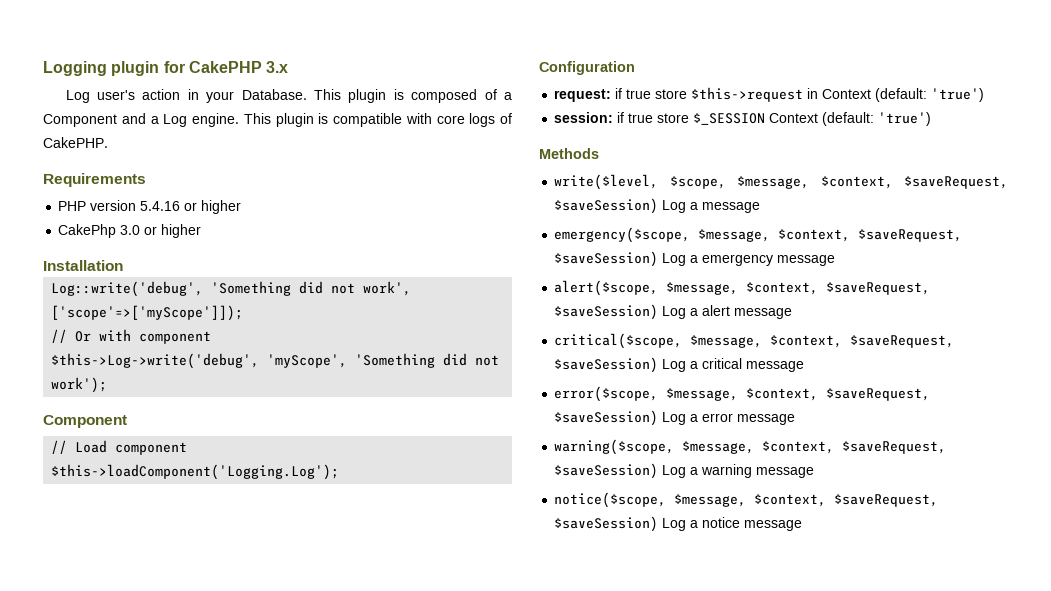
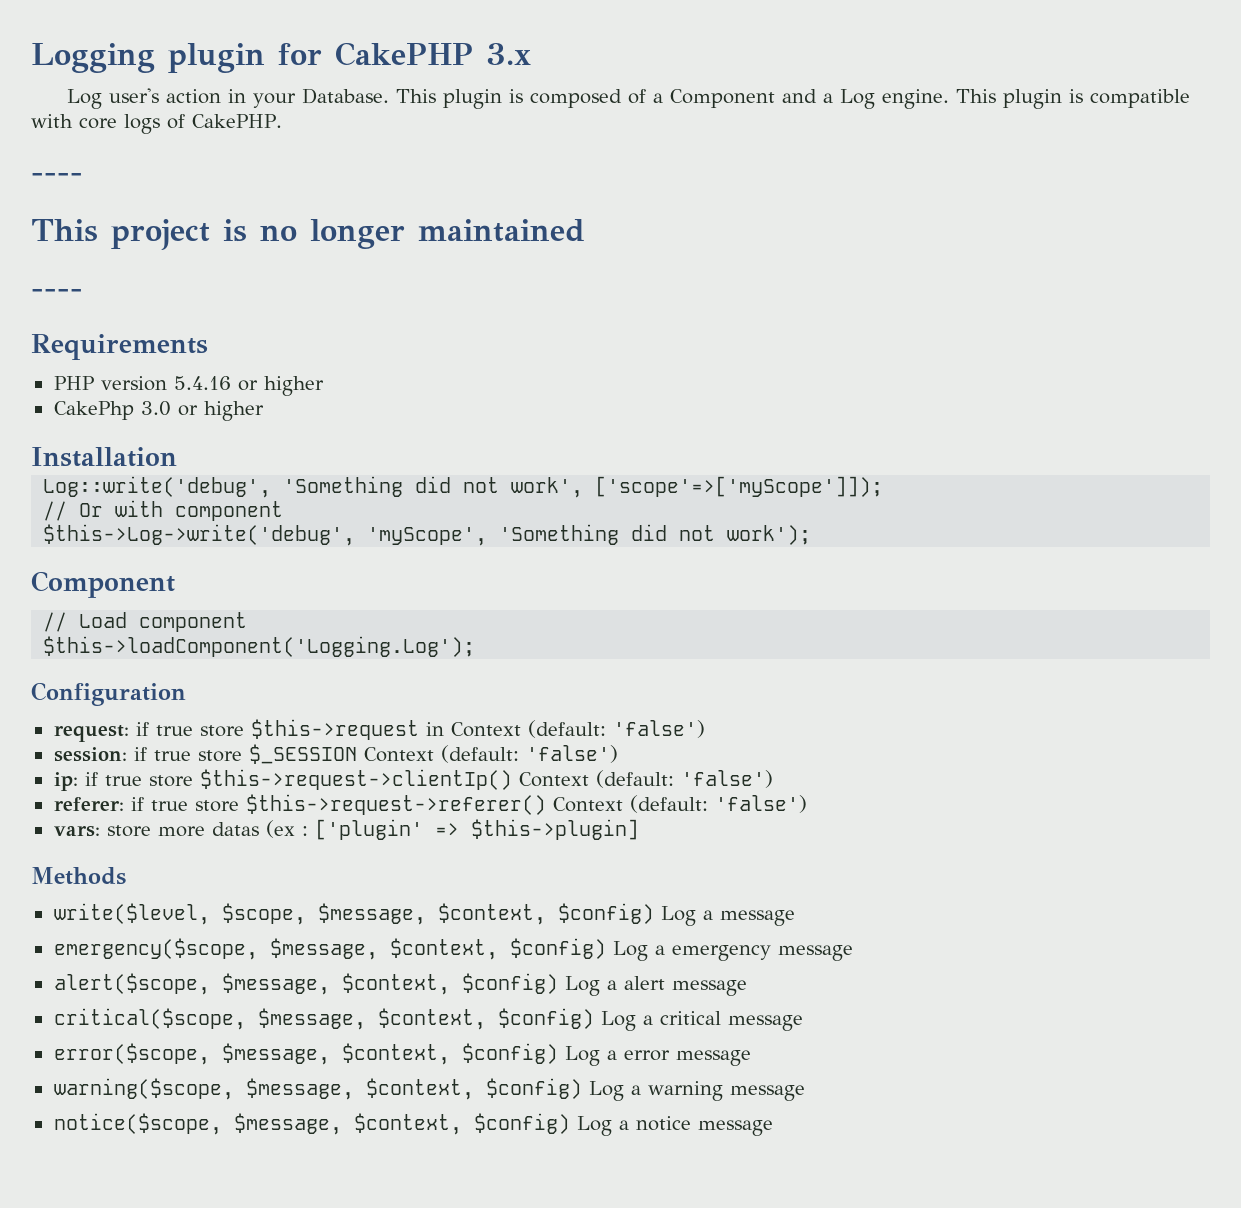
  This plugin is compatible with core logs of CakePHP.
+ ----
+ This project is no longer maintained
+ ----
- request: if true store $this->request in Context (default: 'true')
+ request: if true store $this->request in Context (default: 'false')
- session: if true store $_SESSION Context (default: 'true')
+ session: if true store $_SESSION Context (default: 'false')
+ ip: if true store $this->request->clientIp() Context (default: 'false')
+ referer: if true store $this->request->referer() Context (default: 'false')
+ vars: store more datas (ex : ['plugin' => $this->plugin]
- write($level, $scope, $message, $context, $saveRequest, $saveSession) Log a message
+ write($level, $scope, $message, $context, $config) Log a message
- emergency($scope, $message, $context, $saveRequest, $saveSession) Log a emergency message
+ emergency($scope, $message, $context, $config) Log a emergency message
- alert($scope, $message, $context, $saveRequest, $saveSession) Log a alert message
+ alert($scope, $message, $context, $config) Log a alert message
- critical($scope, $message, $context, $saveRequest, $saveSession) Log a critical message
+ critical($scope, $message, $context, $config) Log a critical message
- error($scope, $message, $context, $saveRequest, $saveSession) Log a error message
+ error($scope, $message, $context, $config) Log a error message
- warning($scope, $message, $context, $saveRequest, $saveSession) Log a warning message
+ warning($scope, $message, $context, $config) Log a warning message
- notice($scope, $message, $context, $saveRequest, $saveSession) Log a notice message
+ notice($scope, $message, $context, $config) Log a notice message

